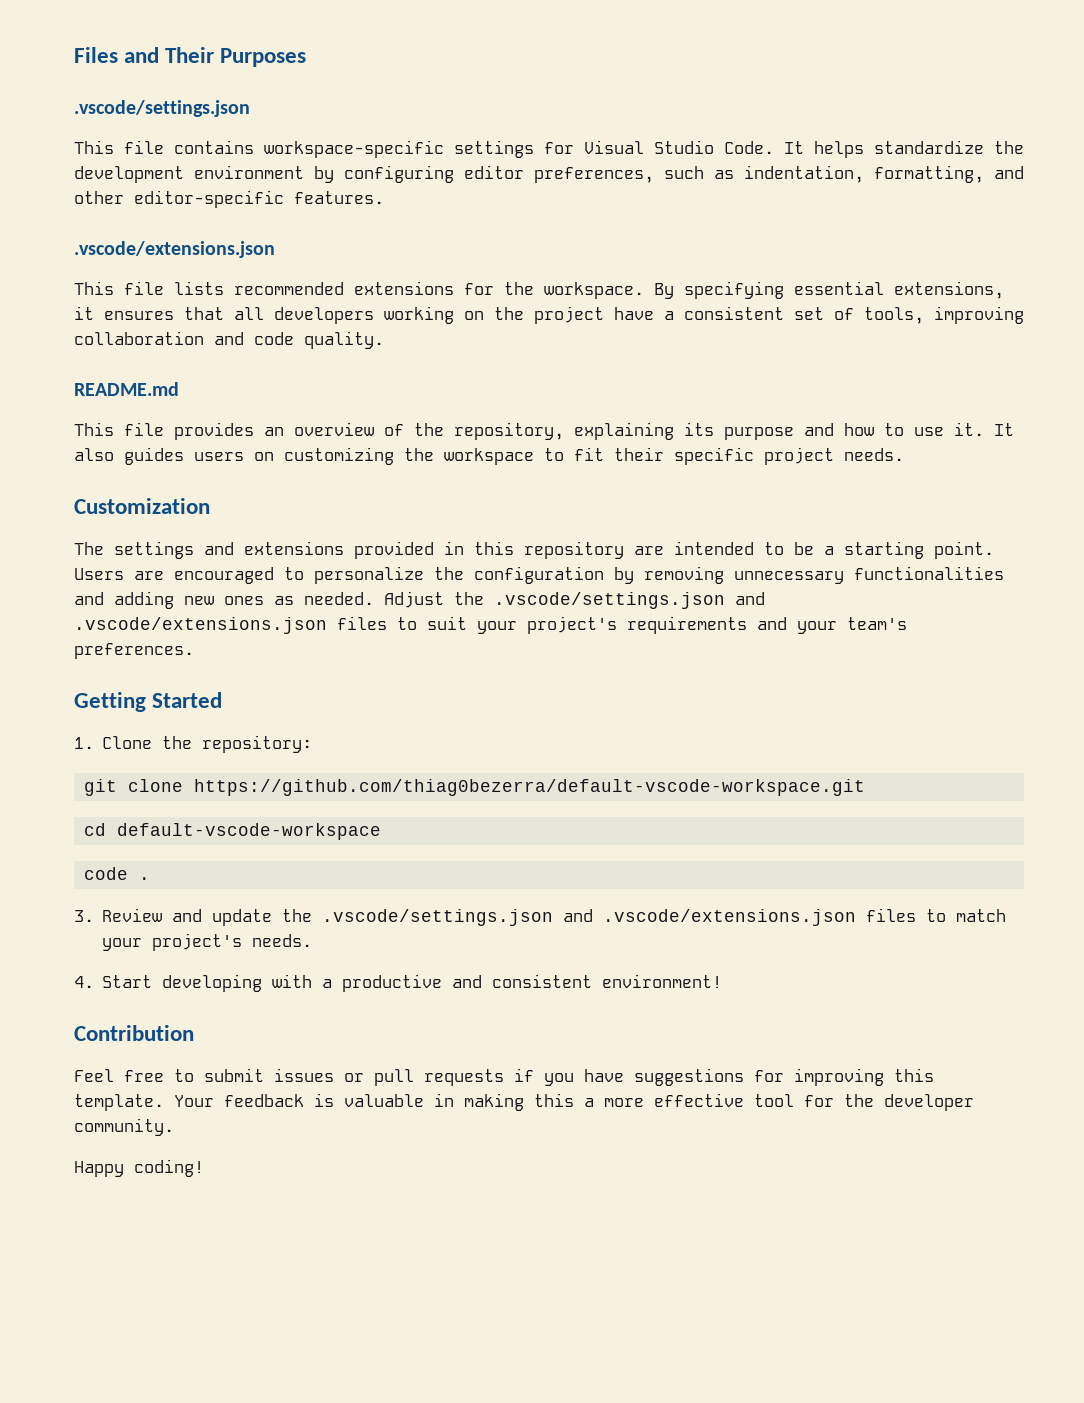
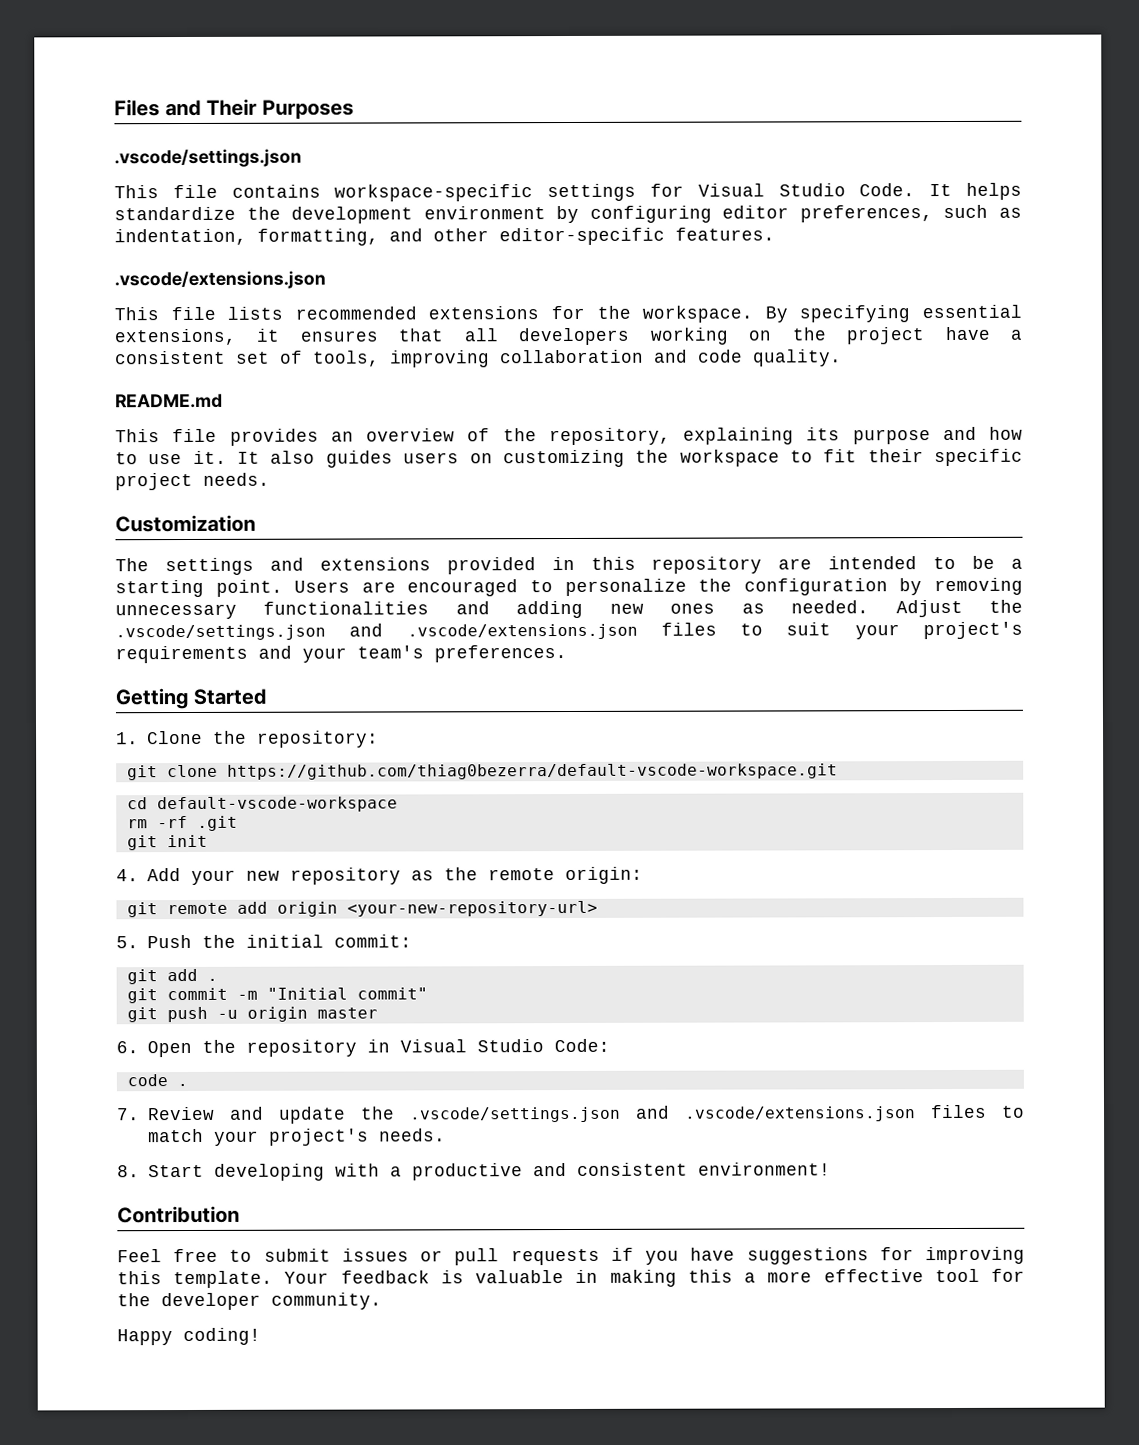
+ rm -rf .git
+ git init
+ 4. Add your new repository as the remote origin:
+ git remote add origin <your-new-repository-url>
+ 5. Push the initial commit:
+ git add .
+ git commit -m "Initial commit"
+ git push -u origin master
+ 6. Open the repository in Visual Studio Code:
- 3. Review and update the .vscode/settings.json and .vscode/extensions.json files to match your project's needs.
+ 7. Review and update the .vscode/settings.json and .vscode/extensions.json files to match your project's needs.
- 4. Start developing with a productive and consistent environment!
+ 8. Start developing with a productive and consistent environment!

